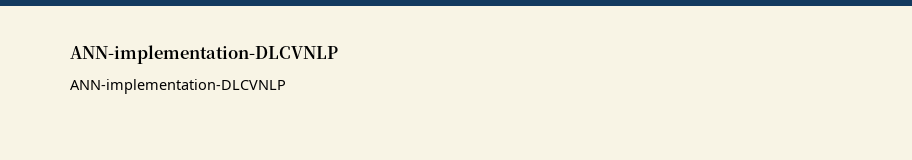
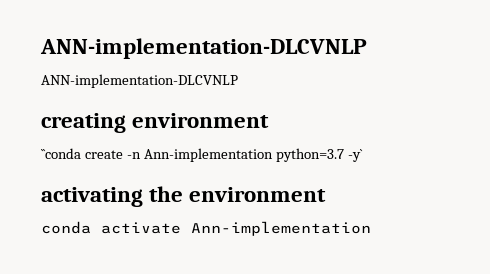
+ creating environment
+ ``conda create -n Ann-implementation python=3.7 -y`
+ activating the environment
+ conda activate Ann-implementation

